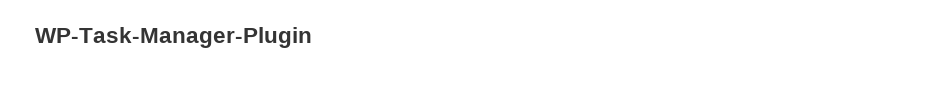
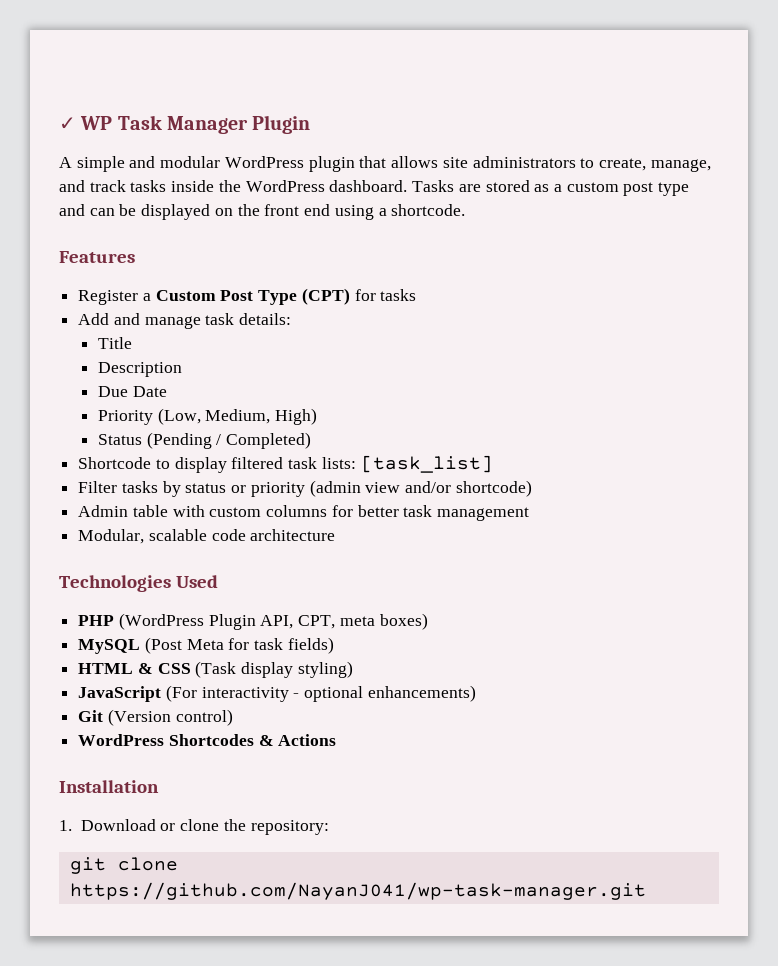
- WP-Task-Manager-Plugin
+ ✓ WP Task Manager Plugin
+ A simple and modular WordPress plugin that allows site administrators to create, manage, and track tasks inside the WordPress dashboard. Tasks are stored as a custom post type and can be displayed on the front end using a shortcode.
+ Features
+ Register a Custom Post Type (CPT) for tasks
+ Add and manage task details:
+ Title
+ Description
+ Due Date
+ Priority (Low, Medium, High)
+ Status (Pending / Completed)
+ Shortcode to display filtered task lists: [task_list]
+ Filter tasks by status or priority (admin view and/or shortcode)
+ Admin table with custom columns for better task management
+ Modular, scalable code architecture
+ Technologies Used
+ PHP (WordPress Plugin API, CPT, meta boxes)
+ MySQL (Post Meta for task fields)
+ HTML & CSS (Task display styling)
+ JavaScript (For interactivity - optional enhancements)
+ Git (Version control)
+ WordPress Shortcodes & Actions
+ Installation
+ 1. Download or clone the repository:
+ git clone https://github.com/NayanJ041/wp-task-manager.git

